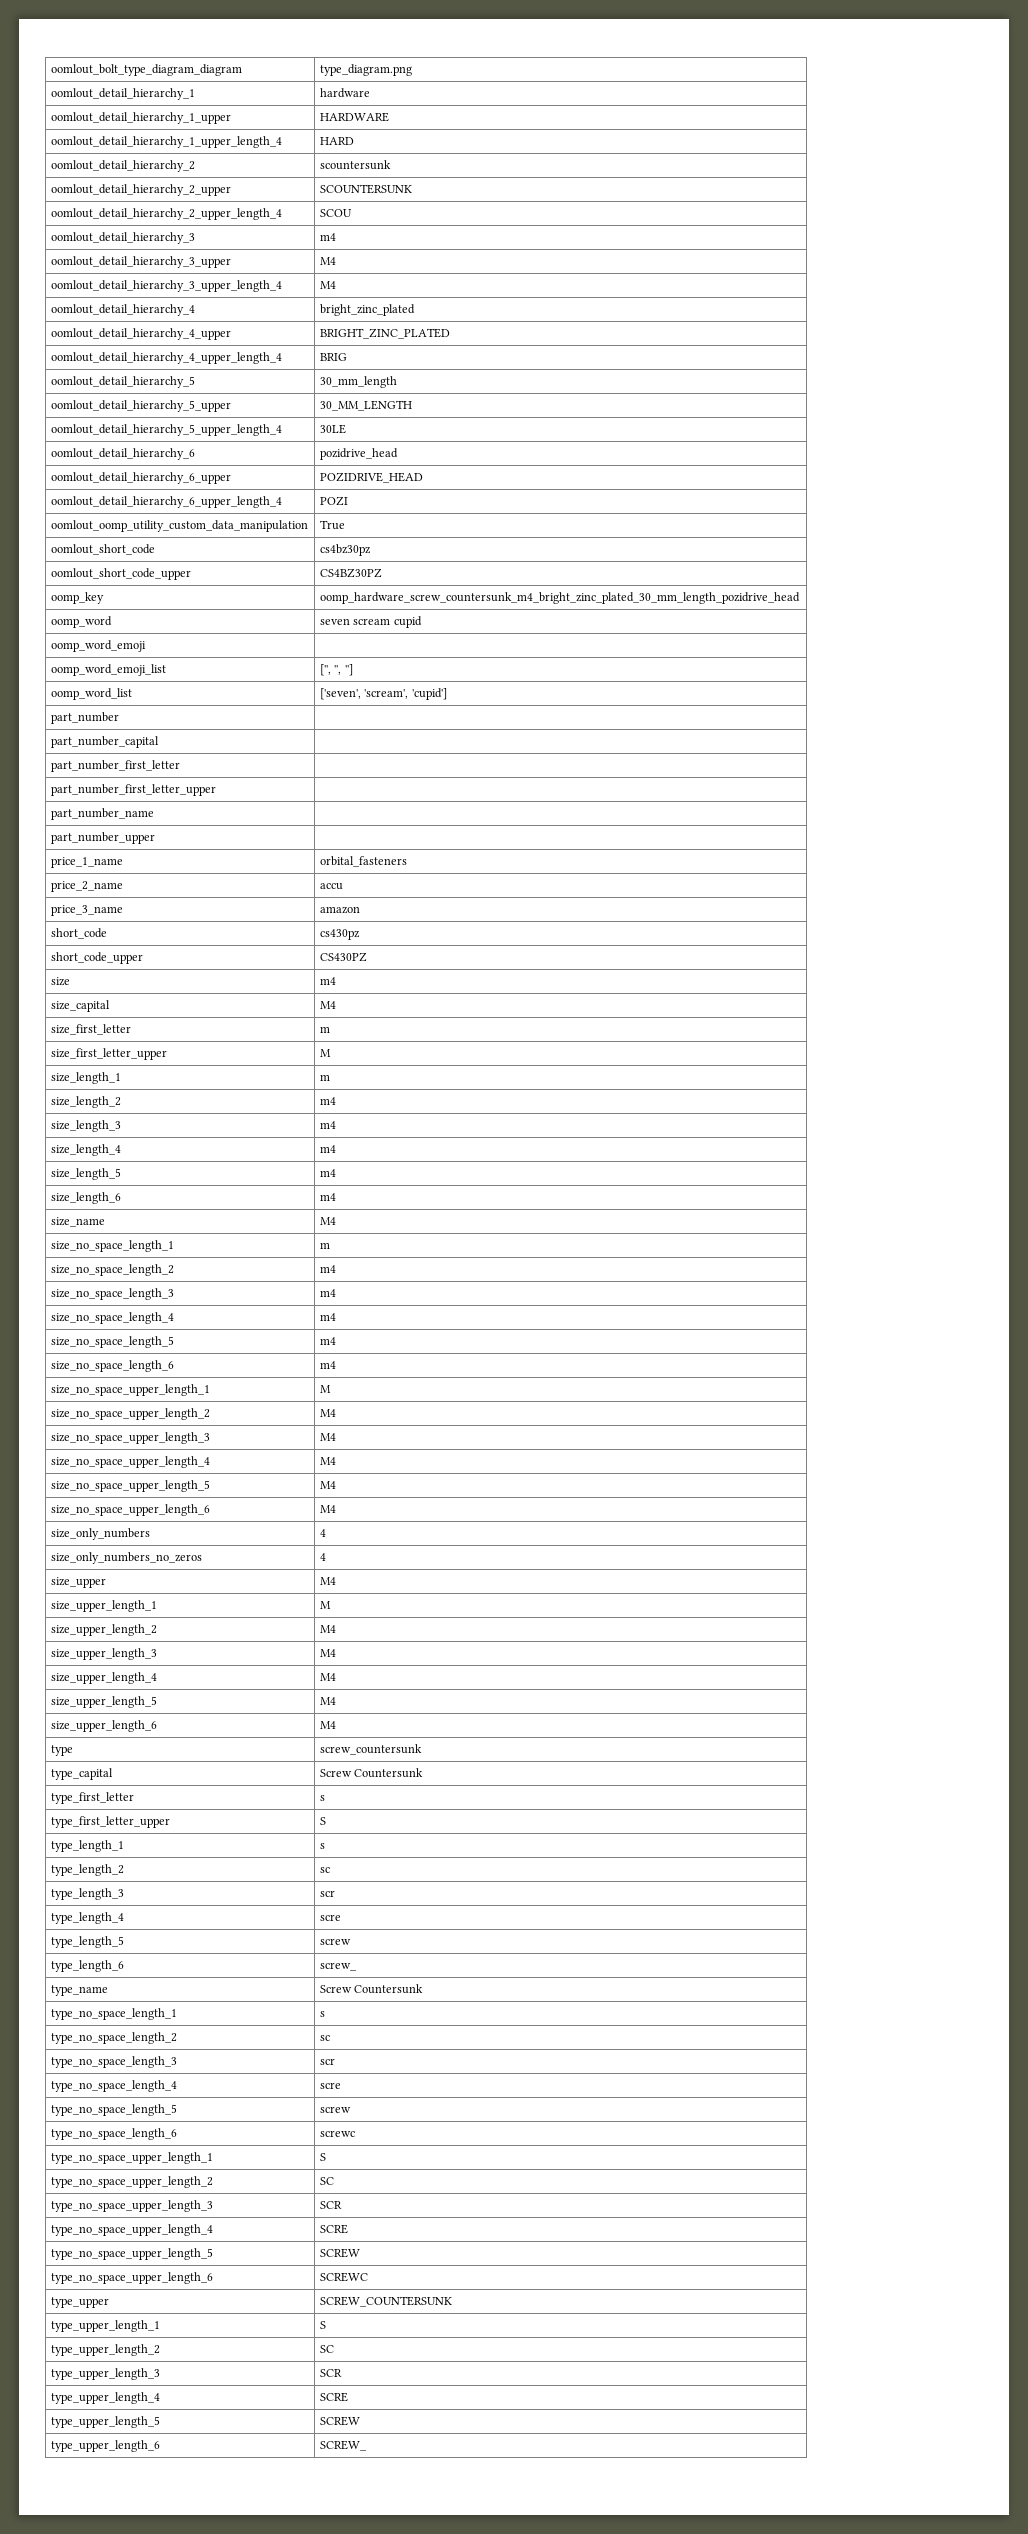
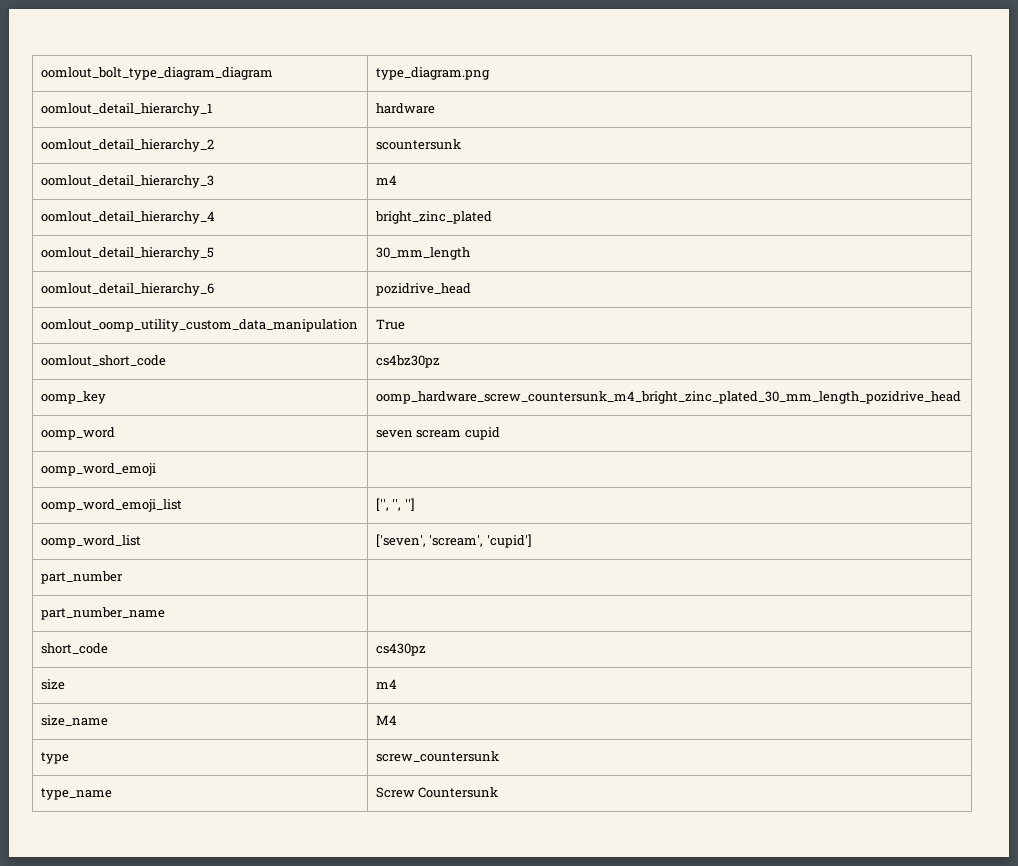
- oomlout_detail_hierarchy_1_upper | HARDWARE
- oomlout_detail_hierarchy_1_upper_length_4 | HARD
  oomlout_detail_hierarchy_2 | scountersunk
- oomlout_detail_hierarchy_2_upper | SCOUNTERSUNK
- oomlout_detail_hierarchy_2_upper_length_4 | SCOU
  oomlout_detail_hierarchy_3 | m4
- oomlout_detail_hierarchy_3_upper | M4
- oomlout_detail_hierarchy_3_upper_length_4 | M4
  oomlout_detail_hierarchy_4 | bright_zinc_plated
- oomlout_detail_hierarchy_4_upper | BRIGHT_ZINC_PLATED
- oomlout_detail_hierarchy_4_upper_length_4 | BRIG
  oomlout_detail_hierarchy_5 | 30_mm_length
- oomlout_detail_hierarchy_5_upper | 30_MM_LENGTH
- oomlout_detail_hierarchy_5_upper_length_4 | 30LE
  oomlout_detail_hierarchy_6 | pozidrive_head
- oomlout_detail_hierarchy_6_upper | POZIDRIVE_HEAD
- oomlout_detail_hierarchy_6_upper_length_4 | POZI
- oomlout_short_code_upper | CS4BZ30PZ
- part_number_capital |
- part_number_first_letter |
- part_number_first_letter_upper |
  part_number_name |
- part_number_upper |
- price_1_name | orbital_fasteners
- price_2_name | accu
- price_3_name | amazon
- short_code_upper | CS430PZ
- size_capital | M4
- size_first_letter | m
- size_first_letter_upper | M
- size_length_1 | m
- size_length_2 | m4
- size_length_3 | m4
- size_length_4 | m4
- size_length_5 | m4
- size_length_6 | m4
  size_name | M4
- size_no_space_length_1 | m
- size_no_space_length_2 | m4
- size_no_space_length_3 | m4
- size_no_space_length_4 | m4
- size_no_space_length_5 | m4
- size_no_space_length_6 | m4
- size_no_space_upper_length_1 | M
- size_no_space_upper_length_2 | M4
- size_no_space_upper_length_3 | M4
- size_no_space_upper_length_4 | M4
- size_no_space_upper_length_5 | M4
- size_no_space_upper_length_6 | M4
- size_only_numbers | 4
- size_only_numbers_no_zeros | 4
- size_upper | M4
- size_upper_length_1 | M
- size_upper_length_2 | M4
- size_upper_length_3 | M4
- size_upper_length_4 | M4
- size_upper_length_5 | M4
- size_upper_length_6 | M4
  type | screw_countersunk
- type_capital | Screw Countersunk
- type_first_letter | s
- type_first_letter_upper | S
- type_length_1 | s
- type_length_2 | sc
- type_length_3 | scr
- type_length_4 | scre
- type_length_5 | screw
- type_length_6 | screw_
  type_name | Screw Countersunk
- type_no_space_length_1 | s
- type_no_space_length_2 | sc
- type_no_space_length_3 | scr
- type_no_space_length_4 | scre
- type_no_space_length_5 | screw
- type_no_space_length_6 | screwc
- type_no_space_upper_length_1 | S
- type_no_space_upper_length_2 | SC
- type_no_space_upper_length_3 | SCR
- type_no_space_upper_length_4 | SCRE
- type_no_space_upper_length_5 | SCREW
- type_no_space_upper_length_6 | SCREWC
- type_upper | SCREW_COUNTERSUNK
- type_upper_length_1 | S
- type_upper_length_2 | SC
- type_upper_length_3 | SCR
- type_upper_length_4 | SCRE
- type_upper_length_5 | SCREW
- type_upper_length_6 | SCREW_

